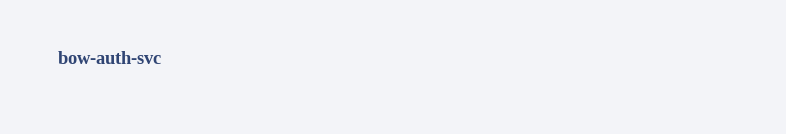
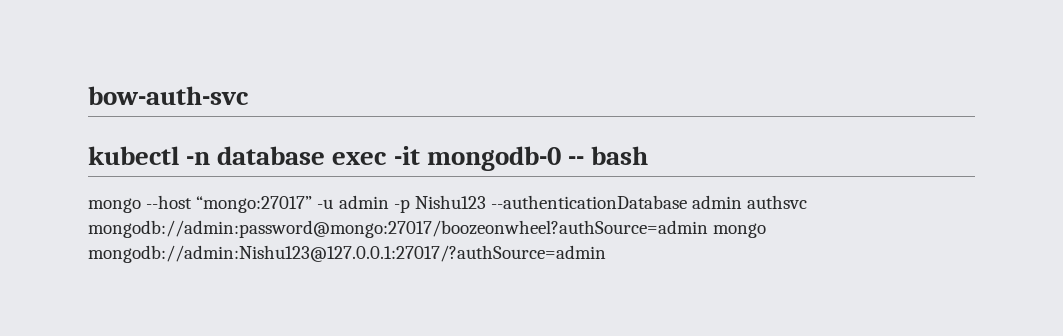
+ kubectl -n database exec -it mongodb-0 -- bash
+ mongo --host “mongo:27017” -u admin -p Nishu123 --authenticationDatabase admin authsvc mongodb://admin:password@mongo:27017/boozeonwheel?authSource=admin mongo mongodb://admin:Nishu123@127.0.0.1:27017/?authSource=admin

